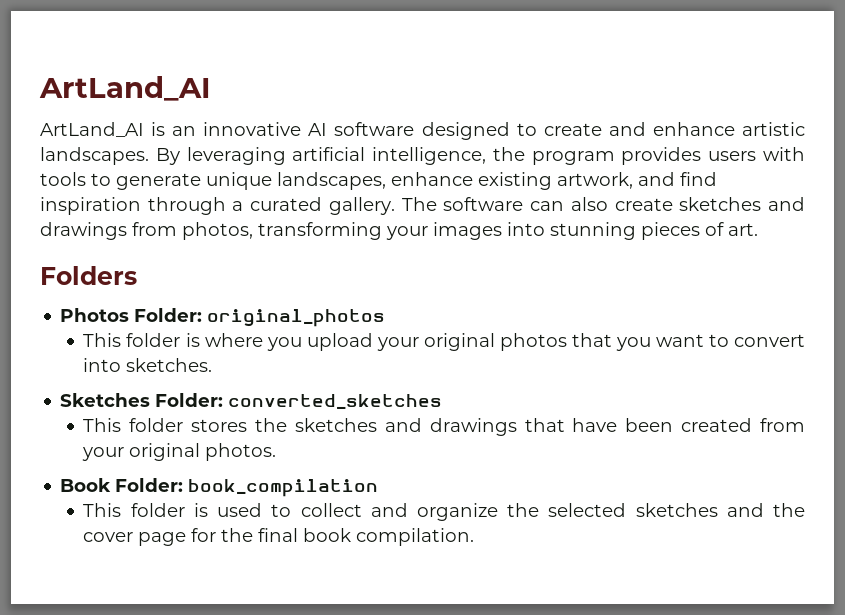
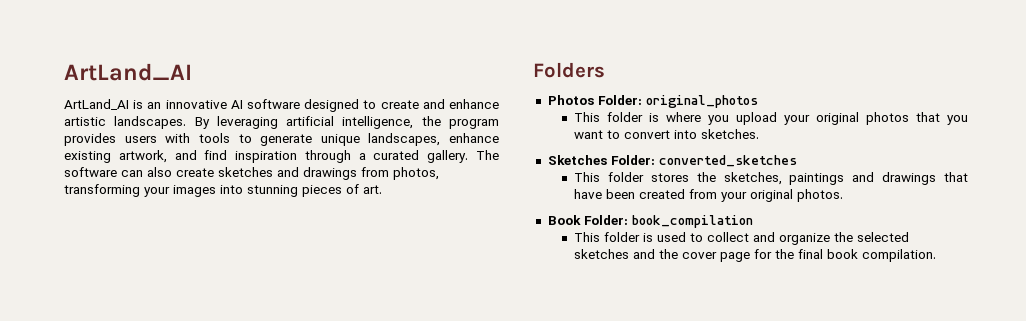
- This folder stores the sketches and drawings that have been created from your original photos.
+ This folder stores the sketches, paintings and drawings that have been created from your original photos.

